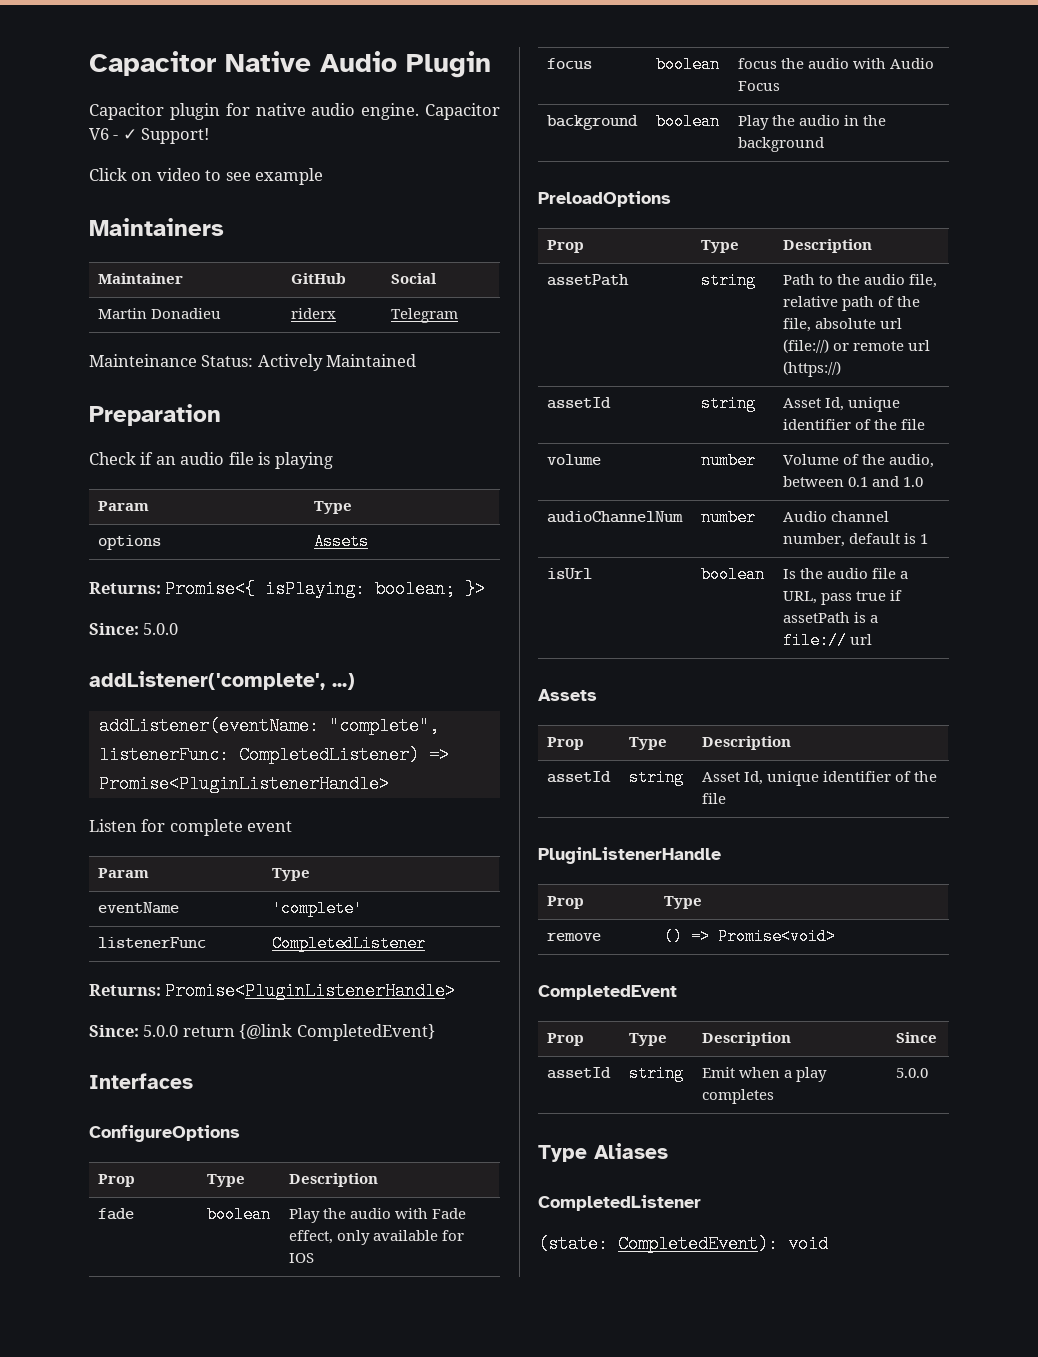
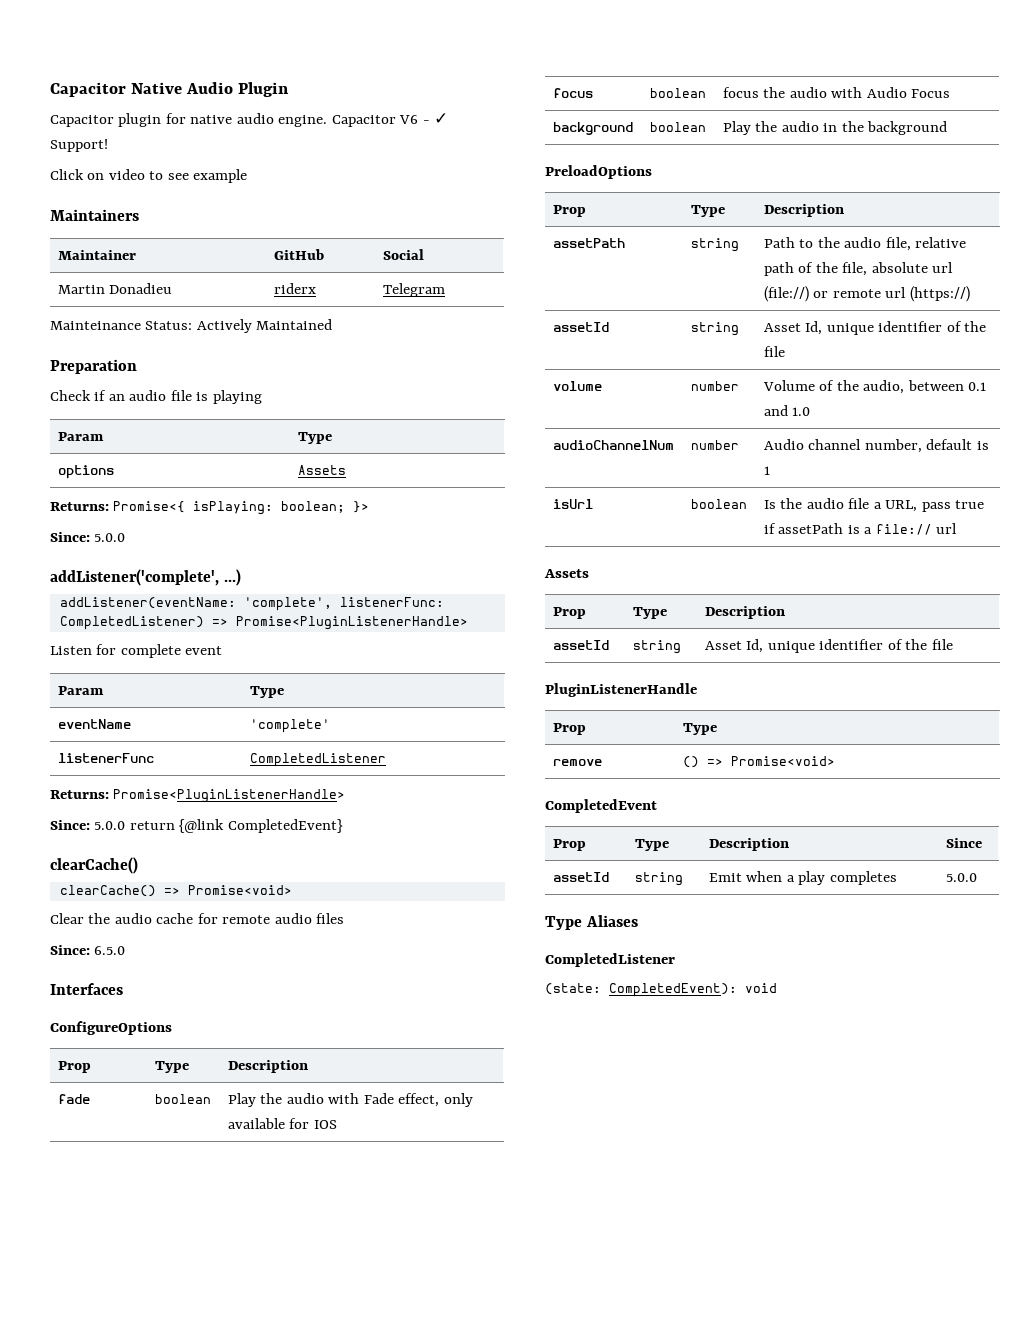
- addListener(eventName: "complete", listenerFunc: CompletedListener) => Promise<PluginListenerHandle>
+ addListener(eventName: 'complete', listenerFunc: CompletedListener) => Promise<PluginListenerHandle>
  Since: 5.0.0 return {@link CompletedEvent}
+ clearCache()
+ clearCache() => Promise<void>
+ Clear the audio cache for remote audio files
+ Since: 6.5.0

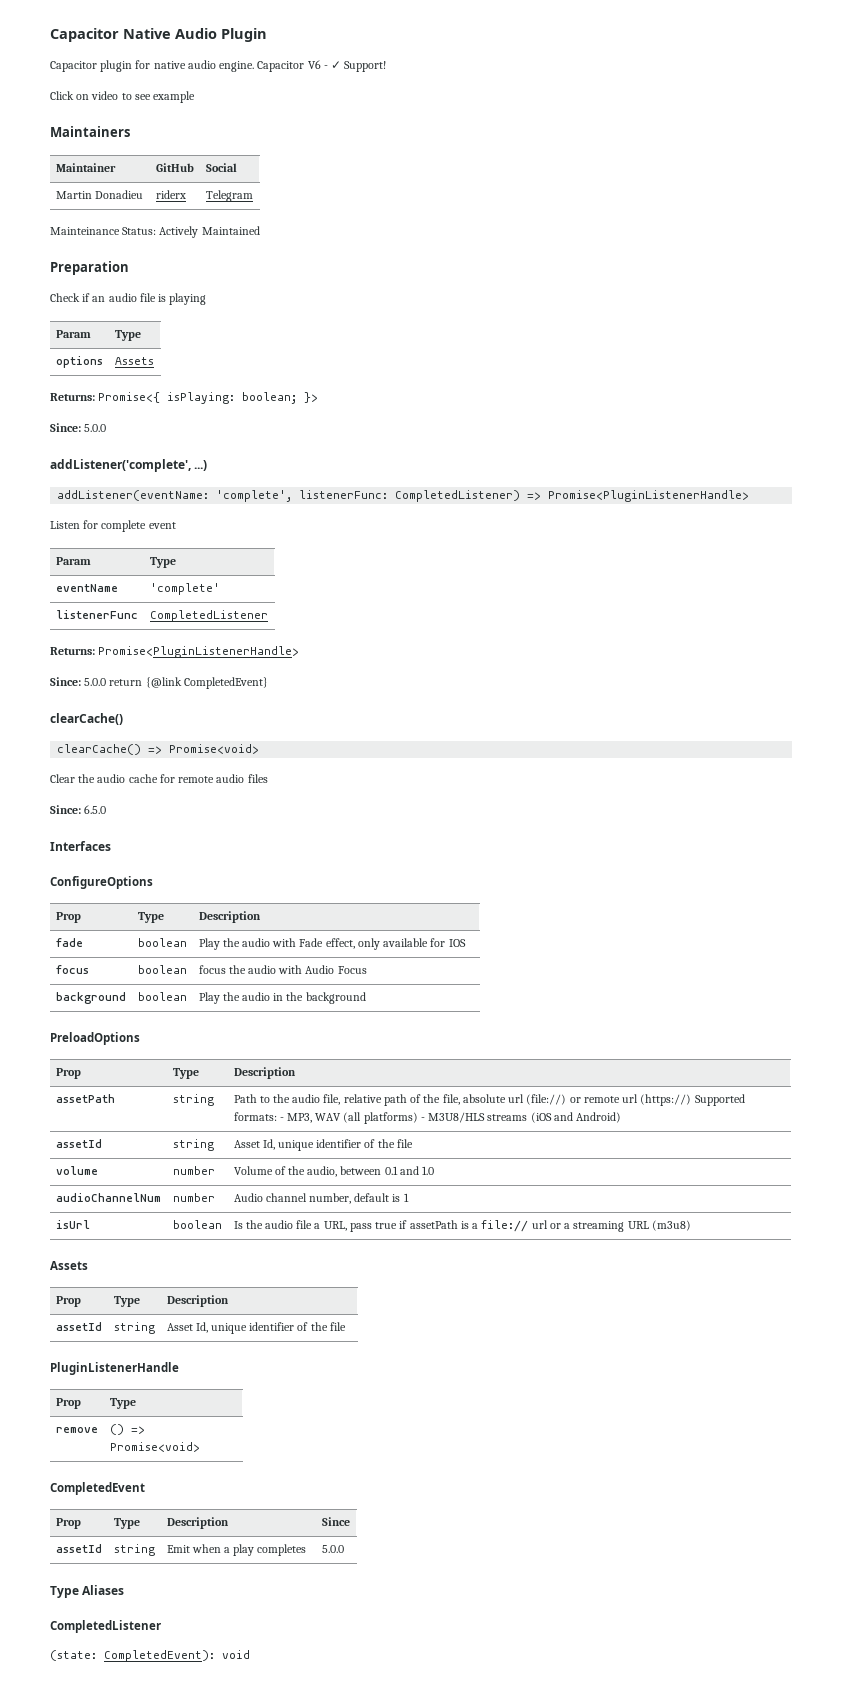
- assetPath | string | Path to the audio file, relative path of the file, absolute url (file://) or remote url (https://)
+ assetPath | string | Path to the audio file, relative path of the file, absolute url (file://) or remote url (https://) Supported formats: - MP3, WAV (all platforms) - M3U8/HLS streams (iOS and Android)
- isUrl | boolean | Is the audio file a URL, pass true if assetPath is a file:// url
+ isUrl | boolean | Is the audio file a URL, pass true if assetPath is a file:// url or a streaming URL (m3u8)

